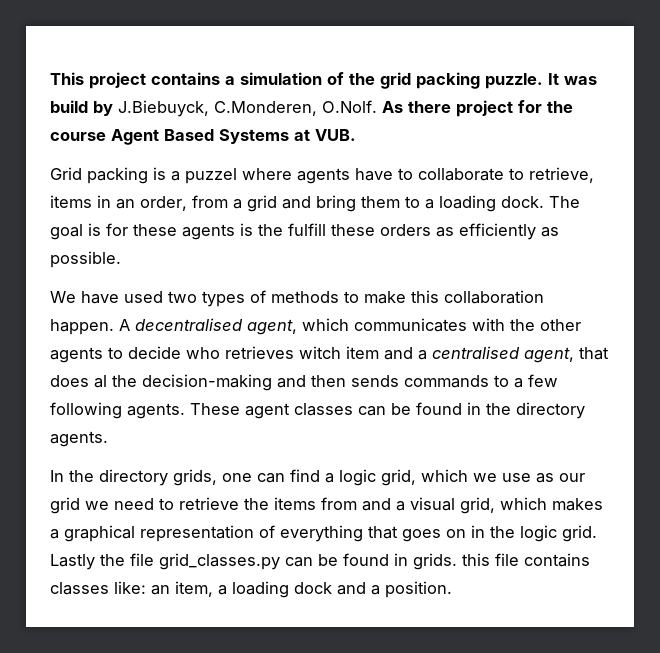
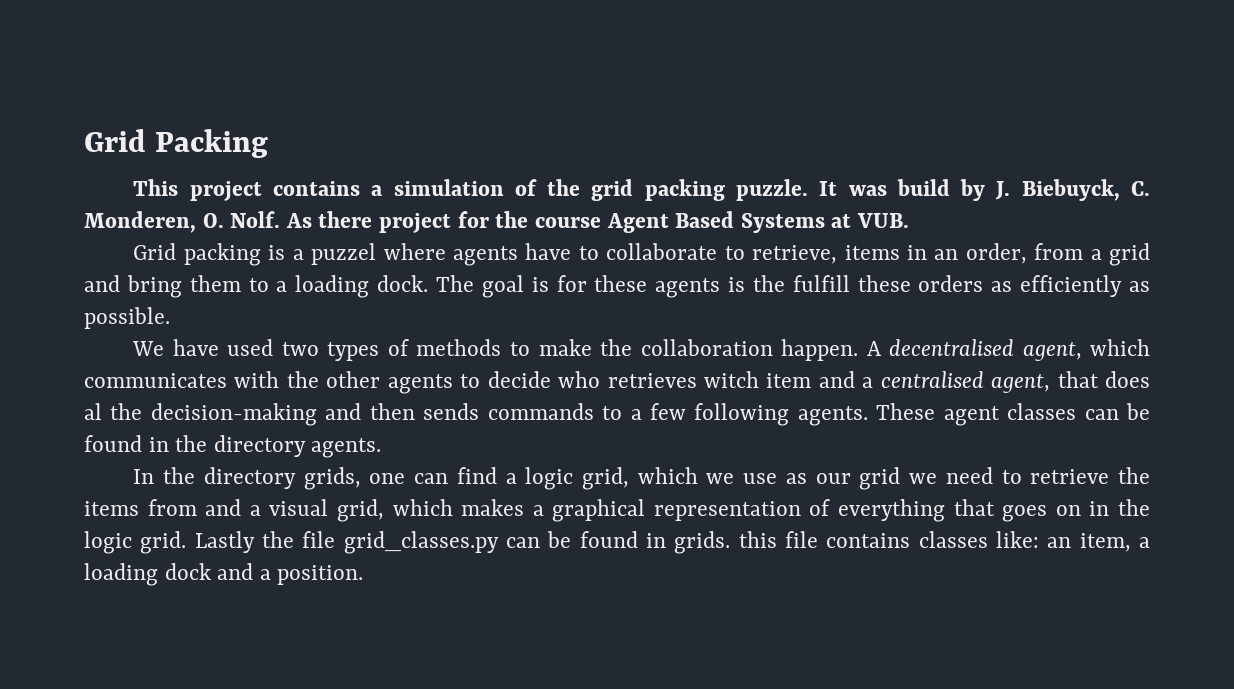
+ Grid Packing
- It was build by J.Biebuyck, C.Monderen, O.Nolf. As there project for the course Agent Based Systems at VUB.
+ It was build by J. Biebuyck, C. Monderen, O. Nolf. As there project for the course Agent Based Systems at VUB.
- We have used two types of methods to make this collaboration happen.
+ We have used two types of methods to make the collaboration happen.

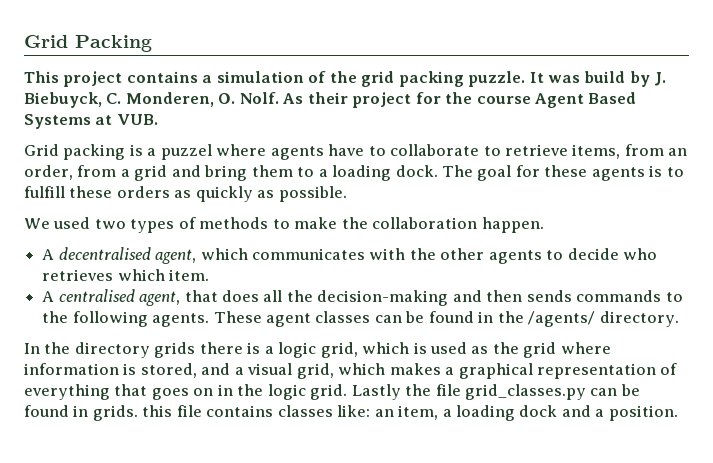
- As there project for the course Agent Based Systems at VUB.
+ As their project for the course Agent Based Systems at VUB.
- Grid packing is a puzzel where agents have to collaborate to retrieve, items in an order, from a grid and bring them to a loading dock.
+ Grid packing is a puzzel where agents have to collaborate to retrieve items, from an order, from a grid and bring them to a loading dock.
- The goal is for these agents is the fulfill these orders as efficiently as possible.
+ The goal for these agents is to fulfill these orders as quickly as possible.
- We have used two types of methods to make the collaboration happen. A decentralised agent, which communicates with the other agents to decide who retrieves witch item and a centralised agent, that does al the decision-making and then sends commands to a few following agents.
+ We used two types of methods to make the collaboration happen.
+ A decentralised agent, which communicates with the other agents to decide who retrieves which item.
+ A centralised agent, that does all the decision-making and then sends commands to the following agents.
- These agent classes can be found in the directory agents.
+ These agent classes can be found in the /agents/ directory.
- In the directory grids, one can find a logic grid, which we use as our grid we need to retrieve the items from and a visual grid, which makes a graphical representation of everything that goes on in the logic grid.
+ In the directory grids there is a logic grid, which is used as the grid where information is stored, and a visual grid, which makes a graphical representation of everything that goes on in the logic grid.

